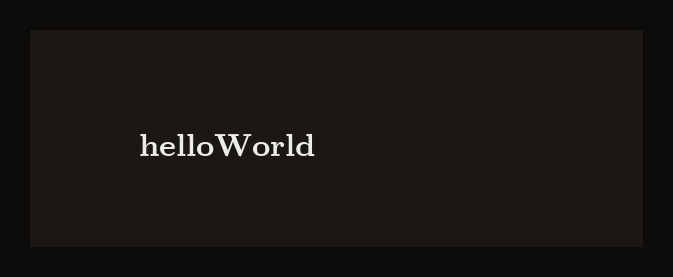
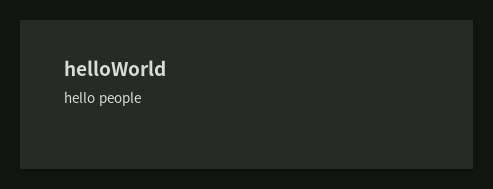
+ hello people

